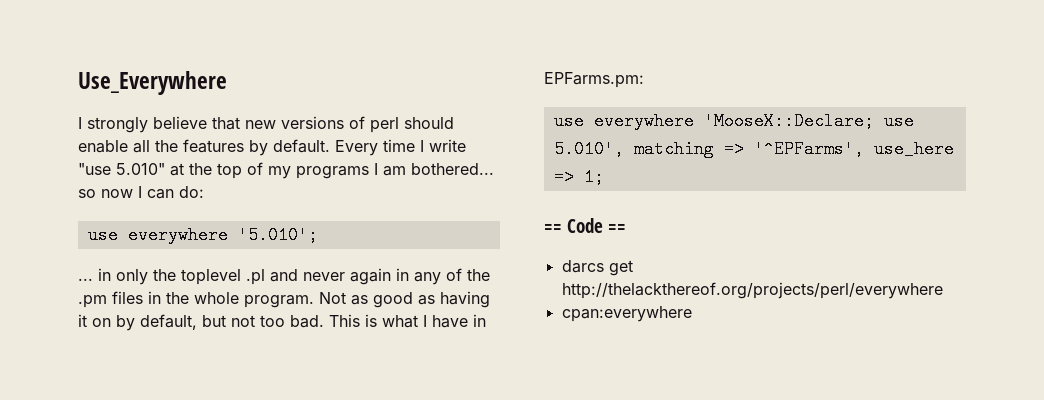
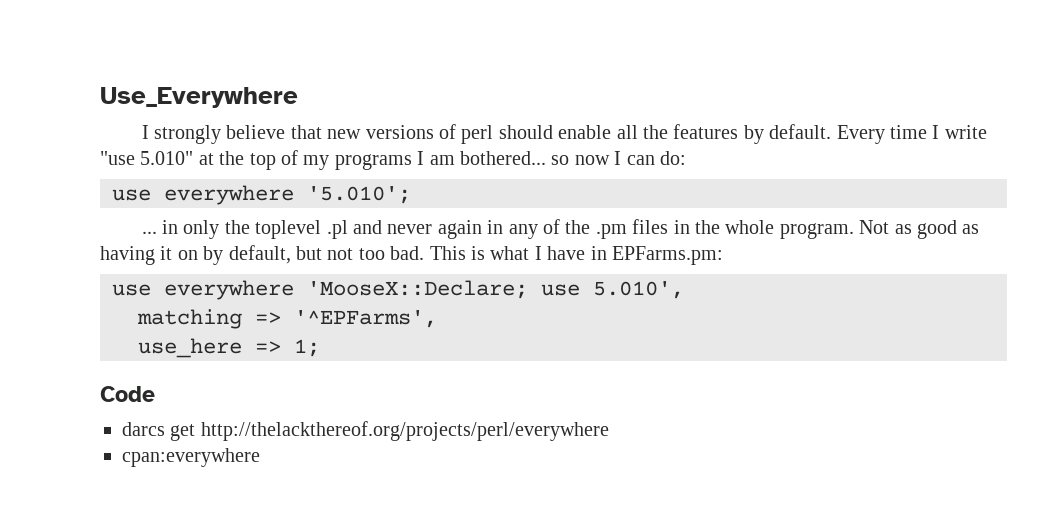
- use everywhere 'MooseX::Declare; use 5.010', matching => '^EPFarms', use_here => 1;
+ use everywhere 'MooseX::Declare; use 5.010',
+ matching => '^EPFarms',
+ use_here => 1;
- == Code ==
+ Code

